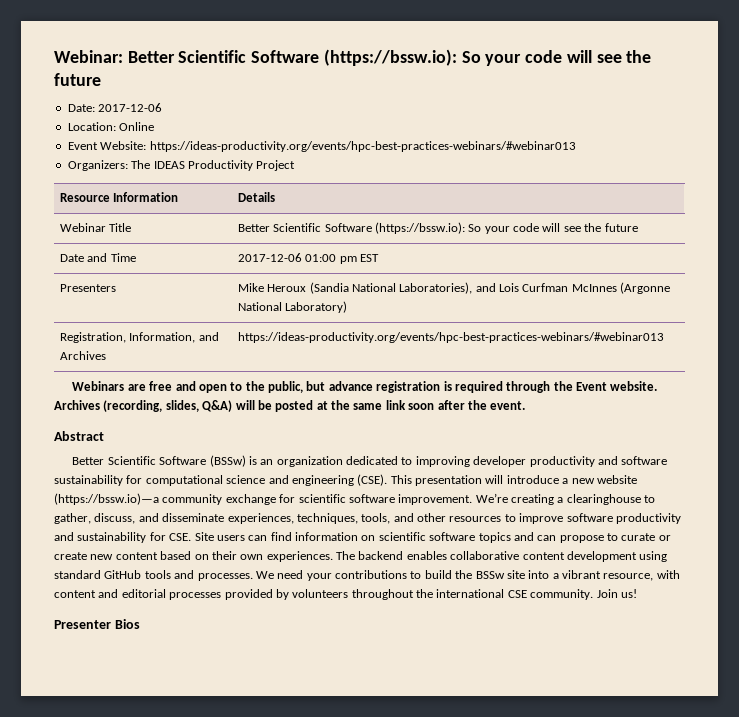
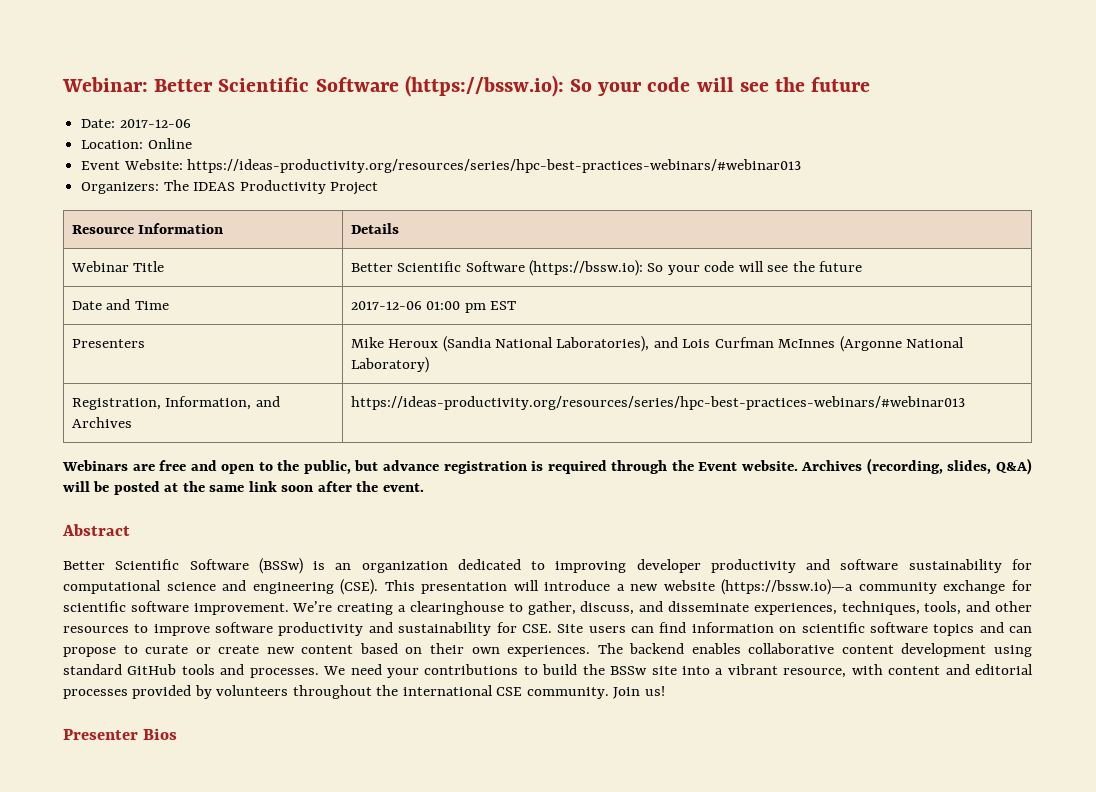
- Event Website: https://ideas-productivity.org/events/hpc-best-practices-webinars/#webinar013
+ Event Website: https://ideas-productivity.org/resources/series/hpc-best-practices-webinars/#webinar013
- Registration, Information, and Archives | https://ideas-productivity.org/events/hpc-best-practices-webinars/#webinar013
+ Registration, Information, and Archives | https://ideas-productivity.org/resources/series/hpc-best-practices-webinars/#webinar013

